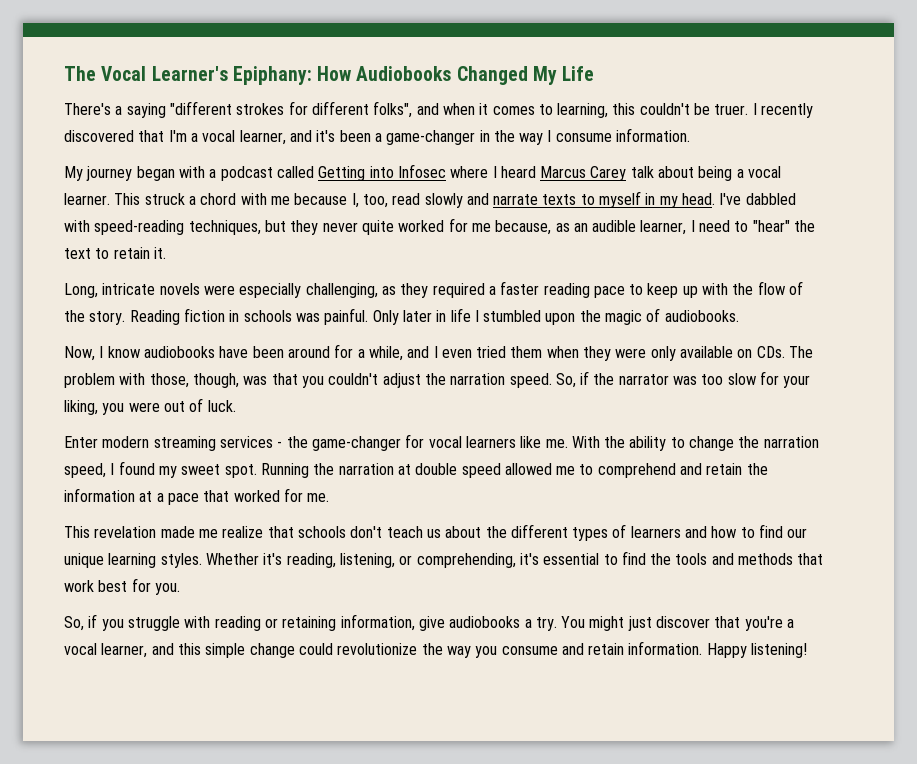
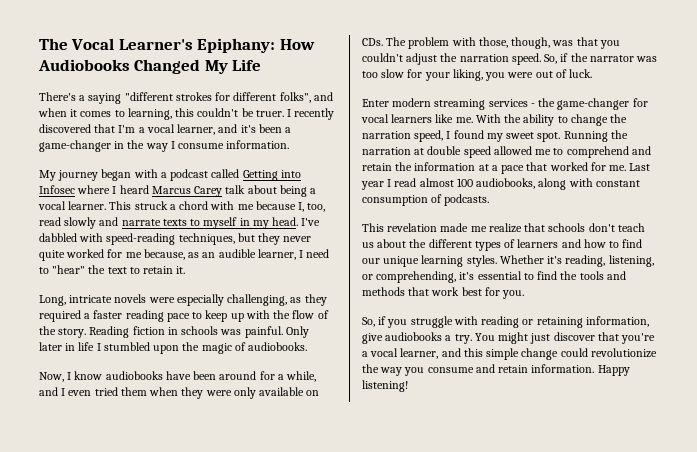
+ Last year I read almost 100 audiobooks, along with constant consumption of podcasts.

